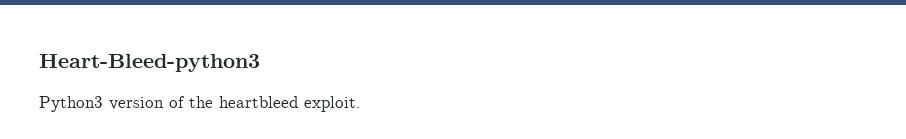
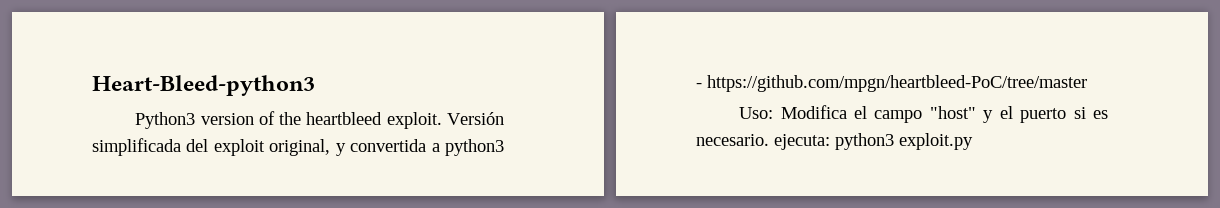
+ Versión simplificada del exploit original, y convertida a python3 - https://github.com/mpgn/heartbleed-PoC/tree/master
+ Uso: Modifica el campo "host" y el puerto si es necesario. ejecuta: python3 exploit.py

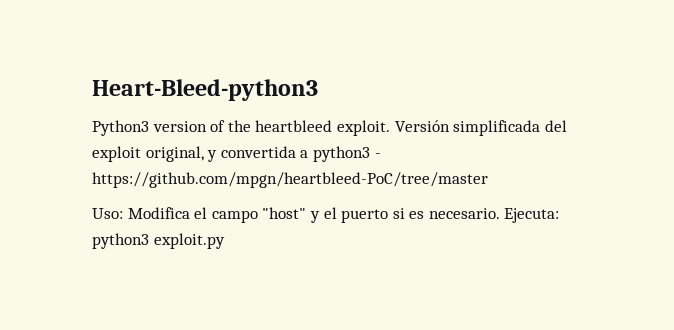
- Uso: Modifica el campo "host" y el puerto si es necesario. ejecuta: python3 exploit.py
+ Uso: Modifica el campo "host" y el puerto si es necesario. Ejecuta: python3 exploit.py

